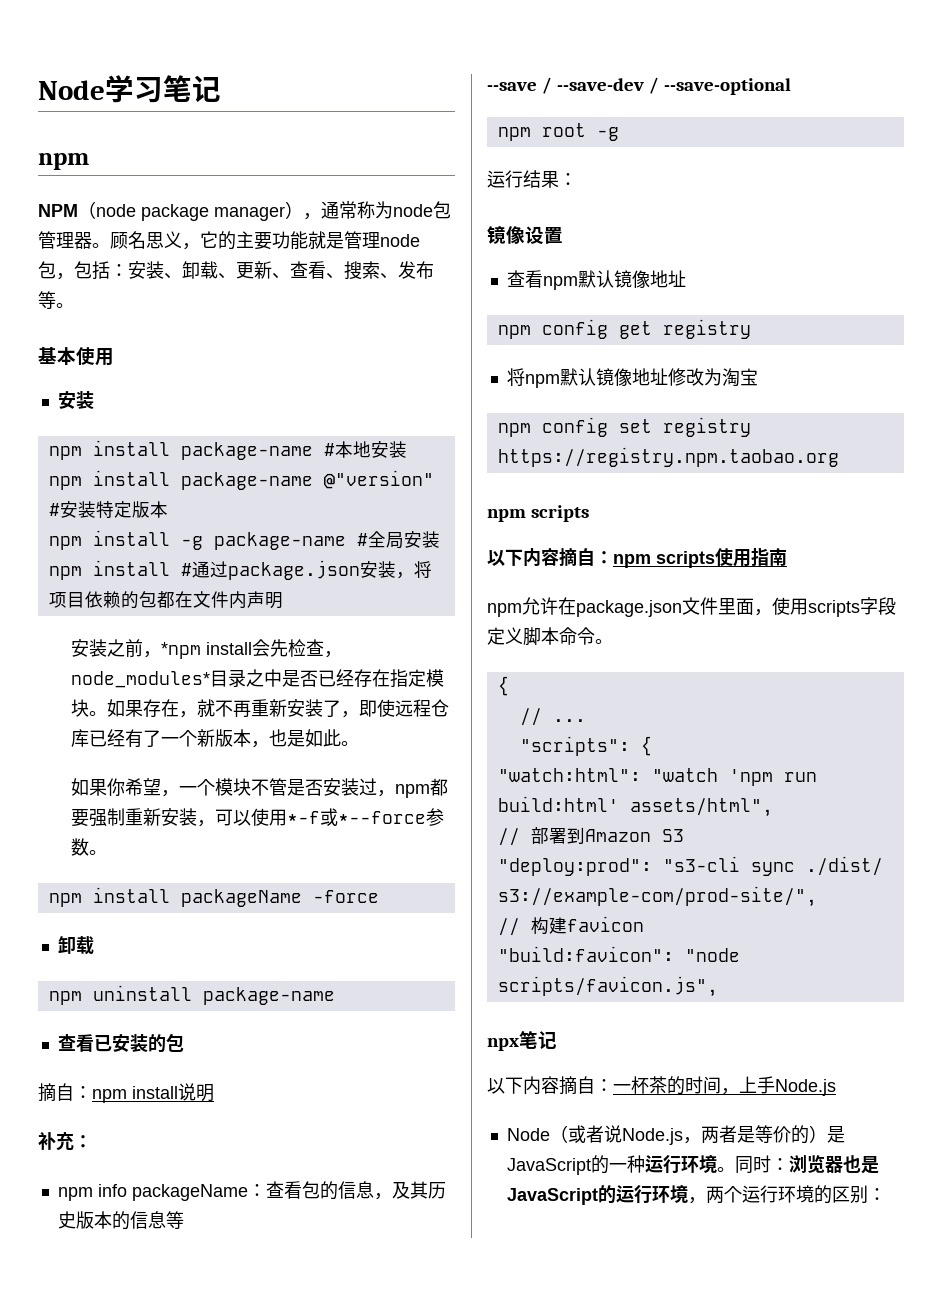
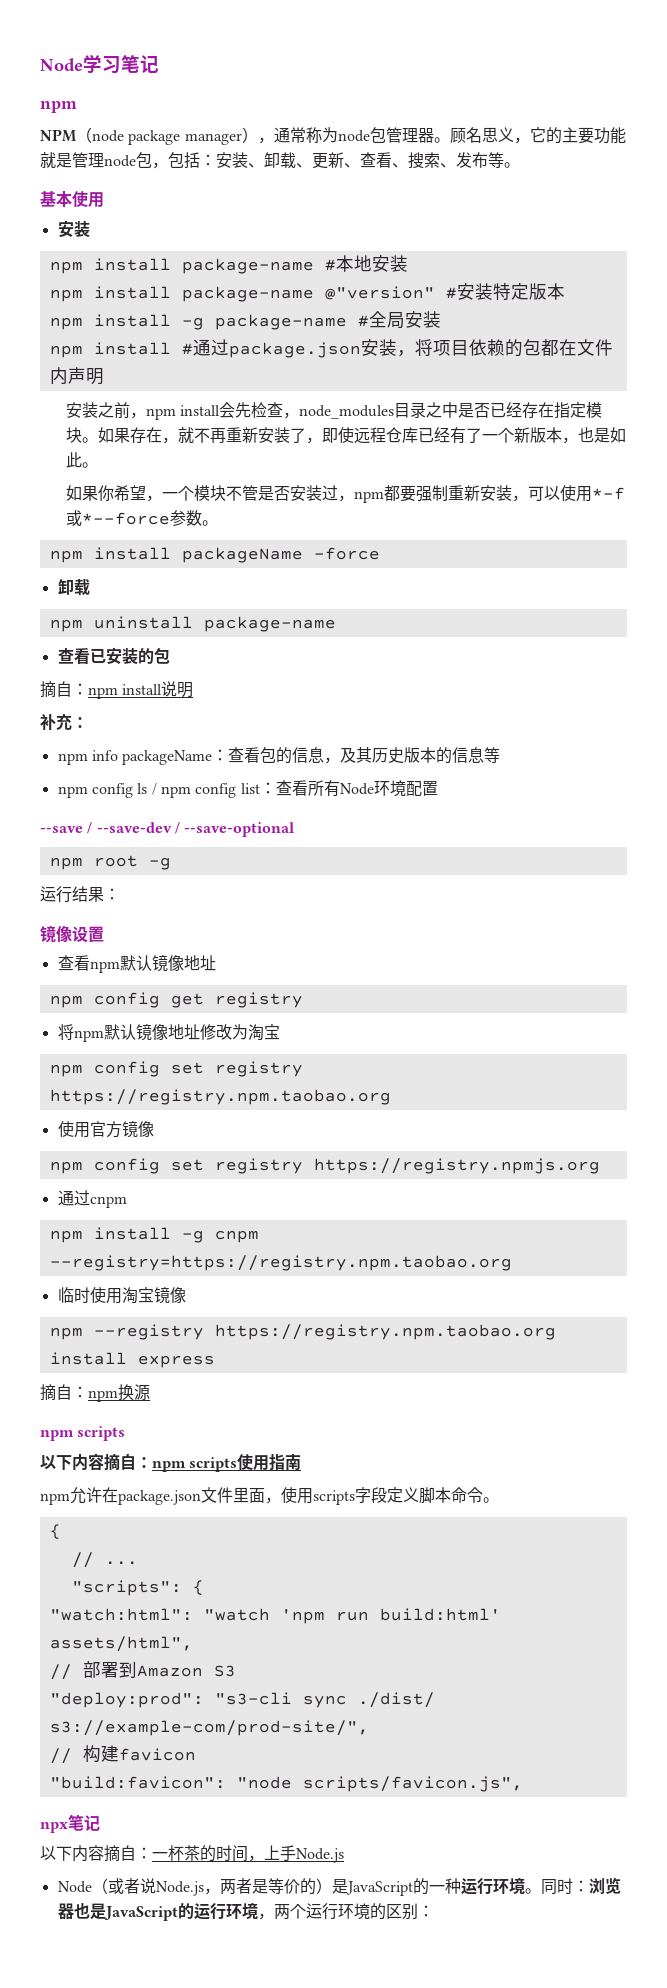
- 安装之前，*npm install会先检查，node_modules*目录之中是否已经存在指定模块。
+ 安装之前，npm install会先检查，node_modules目录之中是否已经存在指定模块。
+ npm config ls / npm config list：查看所有Node环境配置
+ 使用官方镜像
+ npm config set registry https://registry.npmjs.org
+ 通过cnpm
+ npm install -g cnpm --registry=https://registry.npm.taobao.org
+ 临时使用淘宝镜像
+ npm --registry https://registry.npm.taobao.org install express
+ 摘自：npm换源

